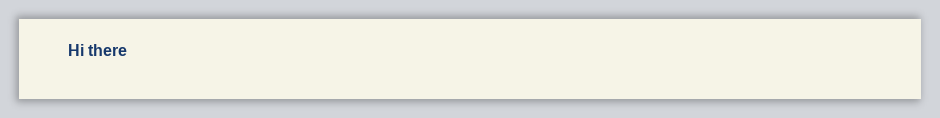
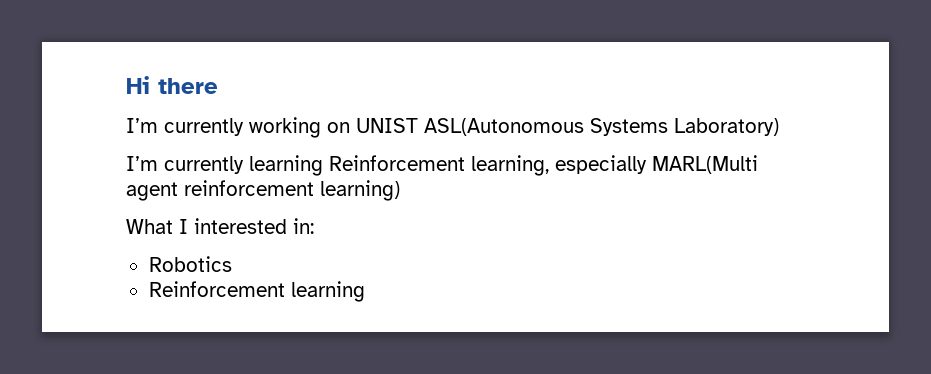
+ I’m currently working on UNIST ASL(Autonomous Systems Laboratory)
+ I’m currently learning Reinforcement learning, especially MARL(Multi agent reinforcement learning)
+ What I interested in:
+ Robotics
+ Reinforcement learning

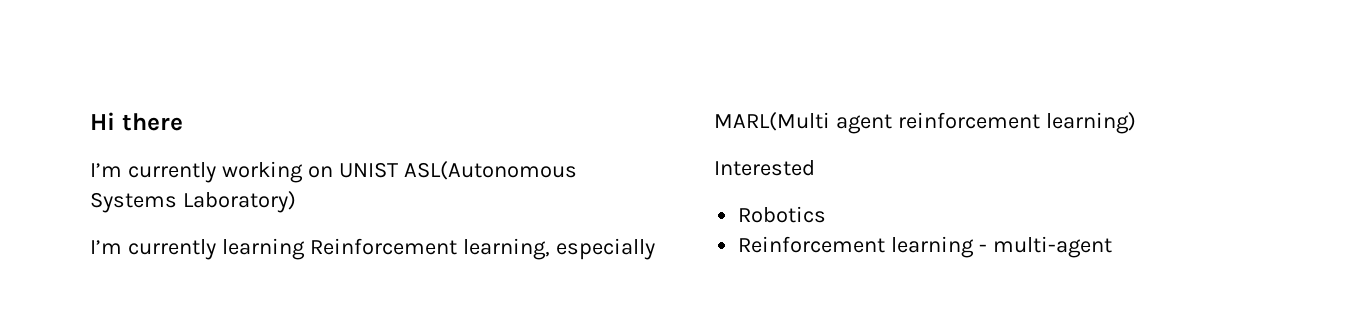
- What I interested in:
+ Interested
- Reinforcement learning
+ Reinforcement learning - multi-agent

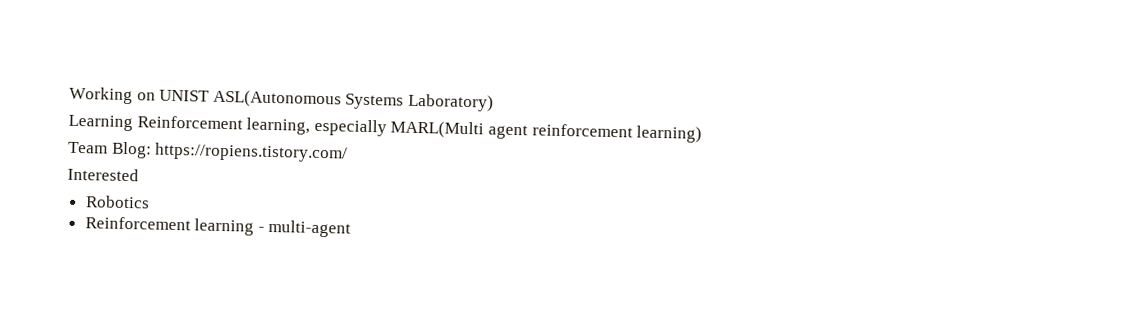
- Hi there
- I’m currently working on UNIST ASL(Autonomous Systems Laboratory)
+ Working on UNIST ASL(Autonomous Systems Laboratory)
- I’m currently learning Reinforcement learning, especially MARL(Multi agent reinforcement learning)
+ Learning Reinforcement learning, especially MARL(Multi agent reinforcement learning)
+ Team Blog: https://ropiens.tistory.com/

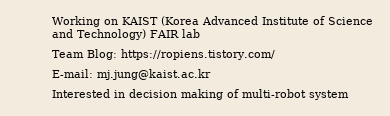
- Working on UNIST ASL(Autonomous Systems Laboratory)
- Learning Reinforcement learning, especially MARL(Multi agent reinforcement learning)
+ Working on KAIST (Korea Advanced Institute of Science and Technology) FAIR lab
+ E-mail: mj.jung@kaist.ac.kr
- Interested
- Robotics
- Reinforcement learning - multi-agent
+ Interested in decision making of multi-robot system

